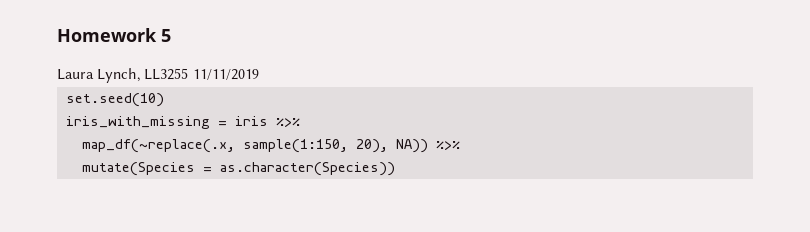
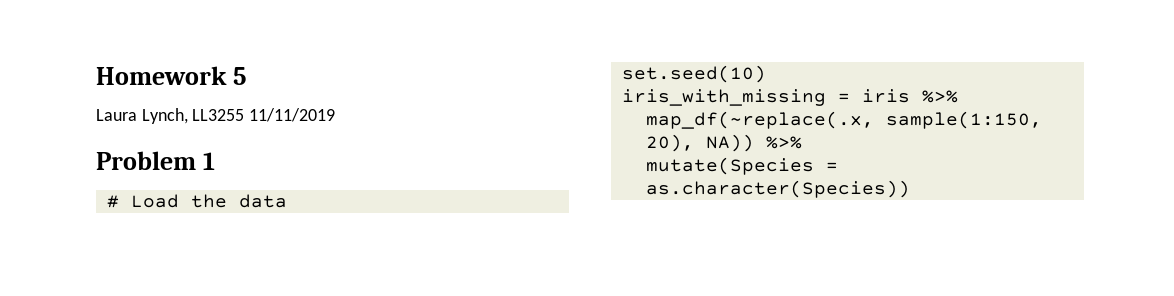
+ Problem 1
+ # Load the data

